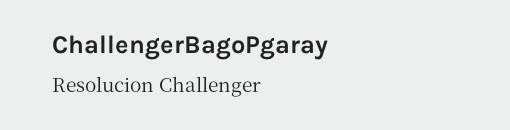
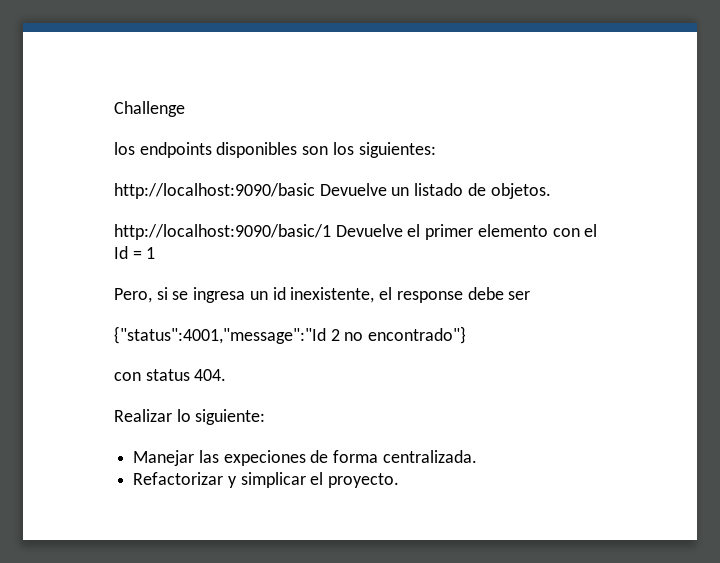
- ChallengerBagoPgaray
- Resolucion Challenger
+ Challenge
+ los endpoints disponibles son los siguientes:
+ http://localhost:9090/basic Devuelve un listado de objetos.
+ http://localhost:9090/basic/1 Devuelve el primer elemento con el Id = 1
+ Pero, si se ingresa un id inexistente, el response debe ser
+ {"status":4001,"message":"Id 2 no encontrado"}
+ con status 404.
+ Realizar lo siguiente:
+ Manejar las expeciones de forma centralizada.
+ Refactorizar y simplicar el proyecto.

